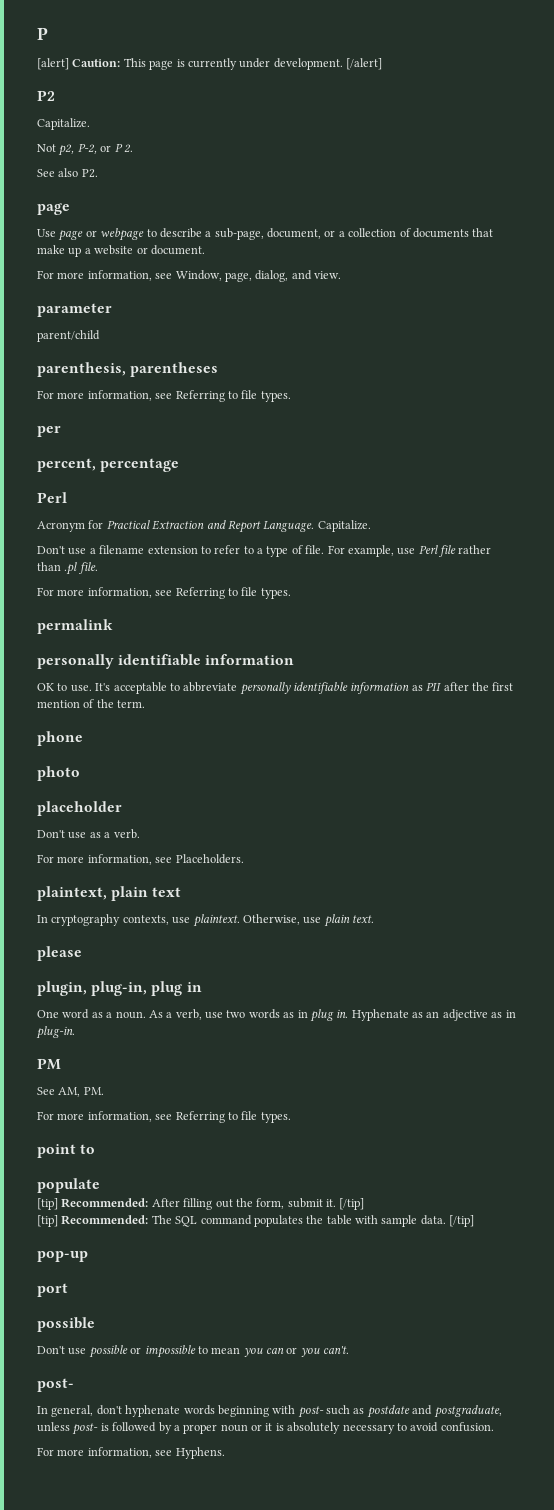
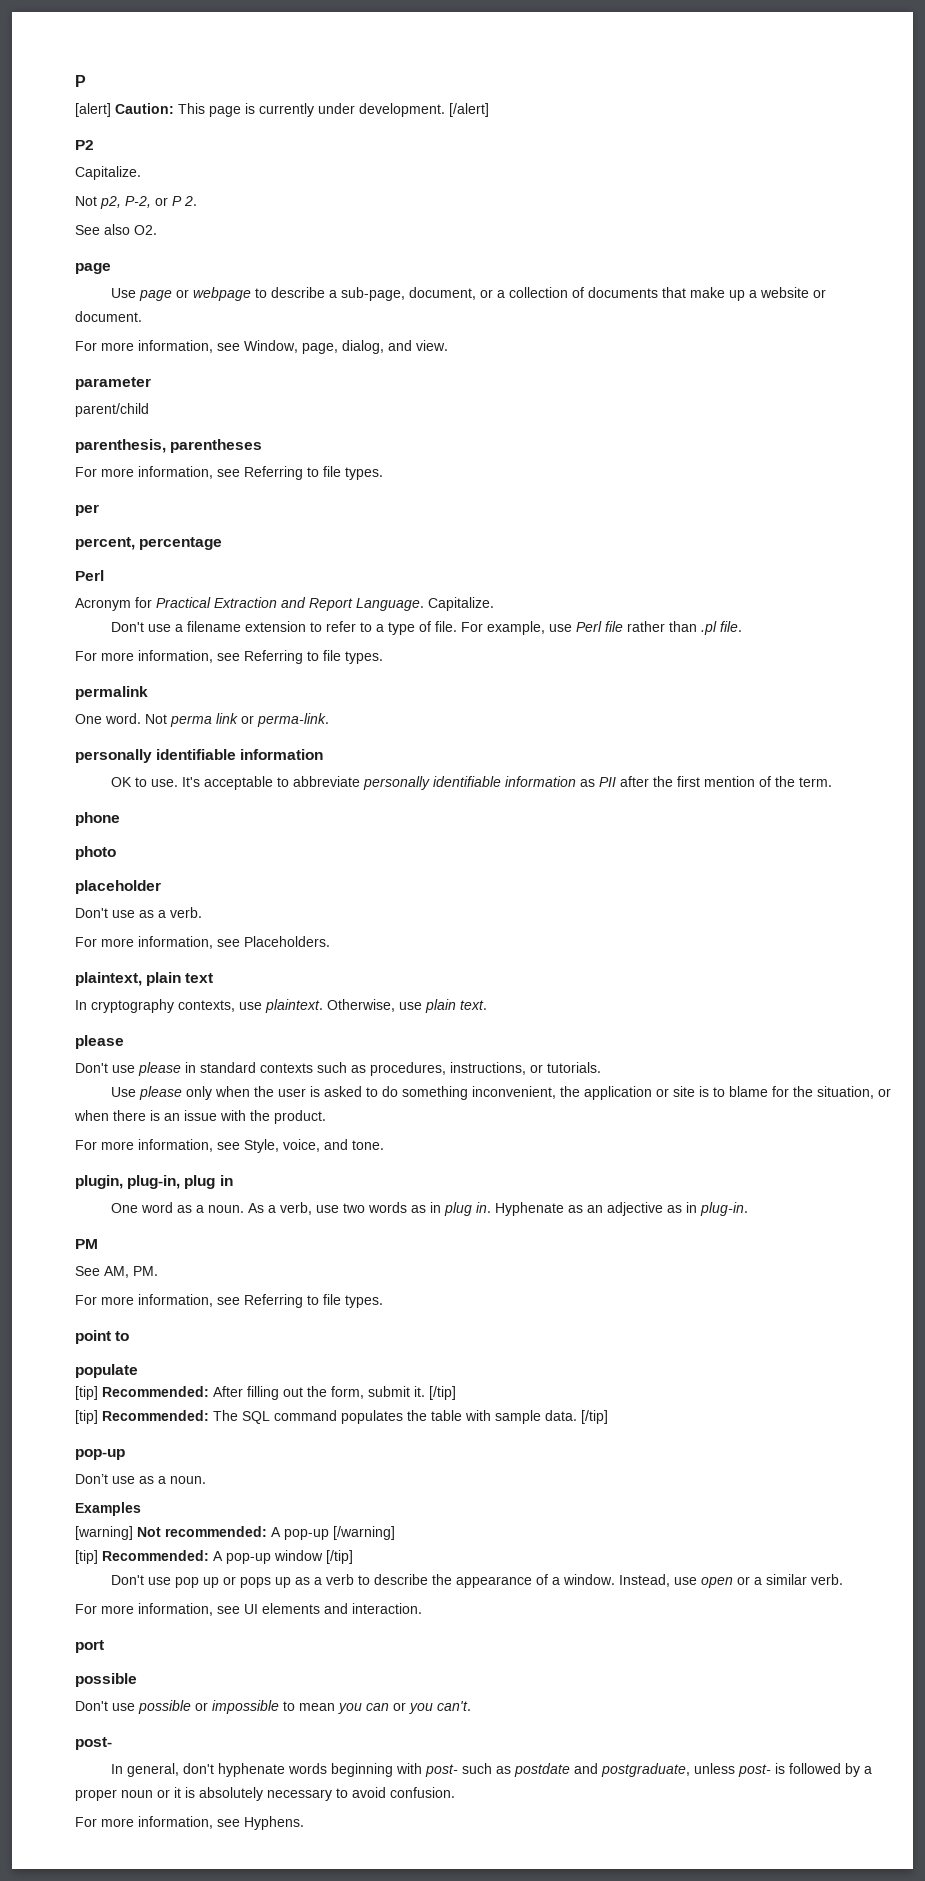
- See also P2.
+ See also O2.
+ One word. Not perma link or perma-link.
+ Don't use please in standard contexts such as procedures, instructions, or tutorials.
+ Use please only when the user is asked to do something inconvenient, the application or site is to blame for the situation, or when there is an issue with the product.
+ For more information, see Style, voice, and tone.
+ Don’t use as a noun.
+ Examples
+ [warning] Not recommended: A pop-up [/warning]
+ [tip] Recommended: A pop-up window [/tip]
+ Don't use pop up or pops up as a verb to describe the appearance of a window. Instead, use open or a similar verb.
+ For more information, see UI elements and interaction.

